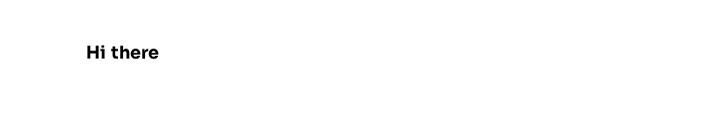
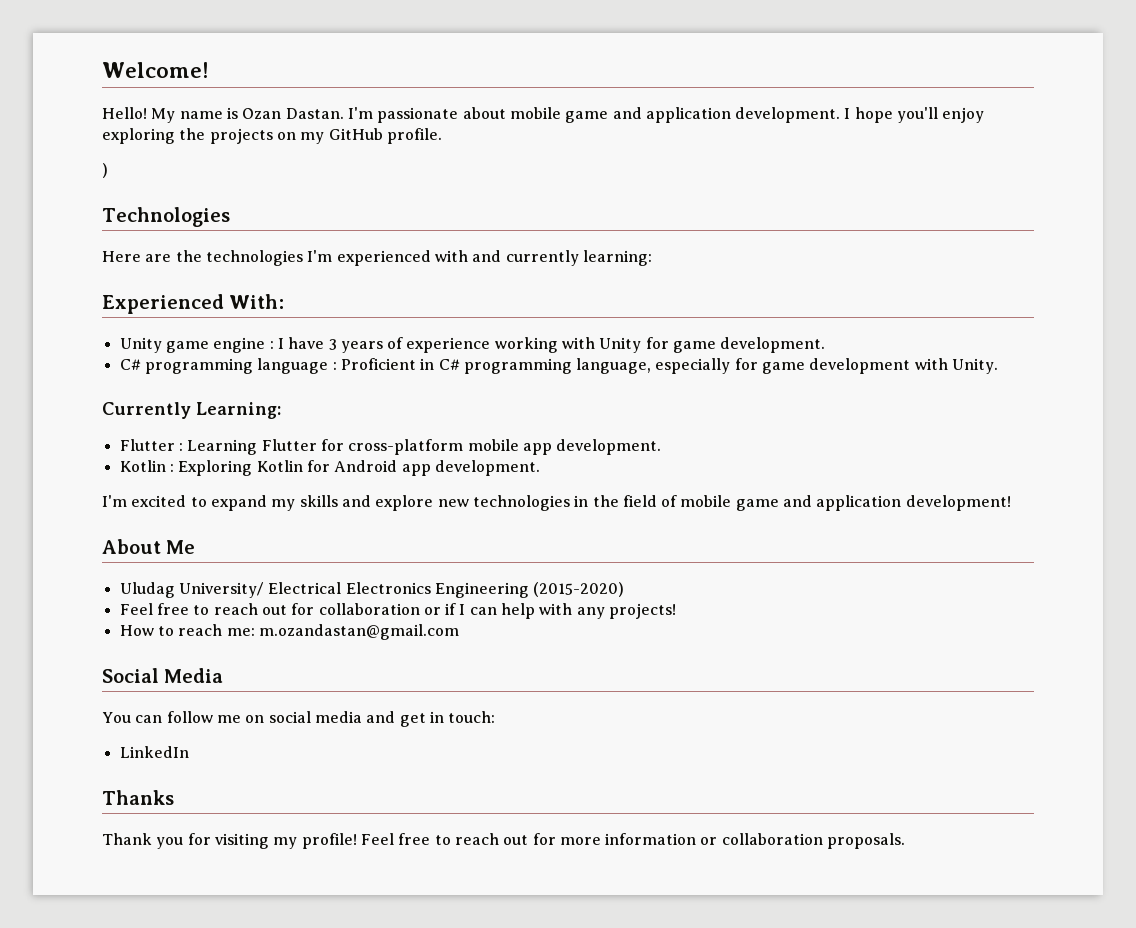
- Hi there
+ Welcome!
+ Hello! My name is Ozan Dastan. I'm passionate about mobile game and application development. I hope you'll enjoy exploring the projects on my GitHub profile.
+ )
+ Technologies
+ Here are the technologies I'm experienced with and currently learning:
+ Experienced With:
+ Unity game engine : I have 3 years of experience working with Unity for game development.
+ C# programming language : Proficient in C# programming language, especially for game development with Unity.
+ Currently Learning:
+ Flutter : Learning Flutter for cross-platform mobile app development.
+ Kotlin : Exploring Kotlin for Android app development.
+ I'm excited to expand my skills and explore new technologies in the field of mobile game and application development!
+ About Me
+ Uludag University/ Electrical Electronics Engineering (2015-2020)
+ Feel free to reach out for collaboration or if I can help with any projects!
+ How to reach me: m.ozandastan@gmail.com
+ Social Media
+ You can follow me on social media and get in touch:
+ LinkedIn
+ Thanks
+ Thank you for visiting my profile! Feel free to reach out for more information or collaboration proposals.

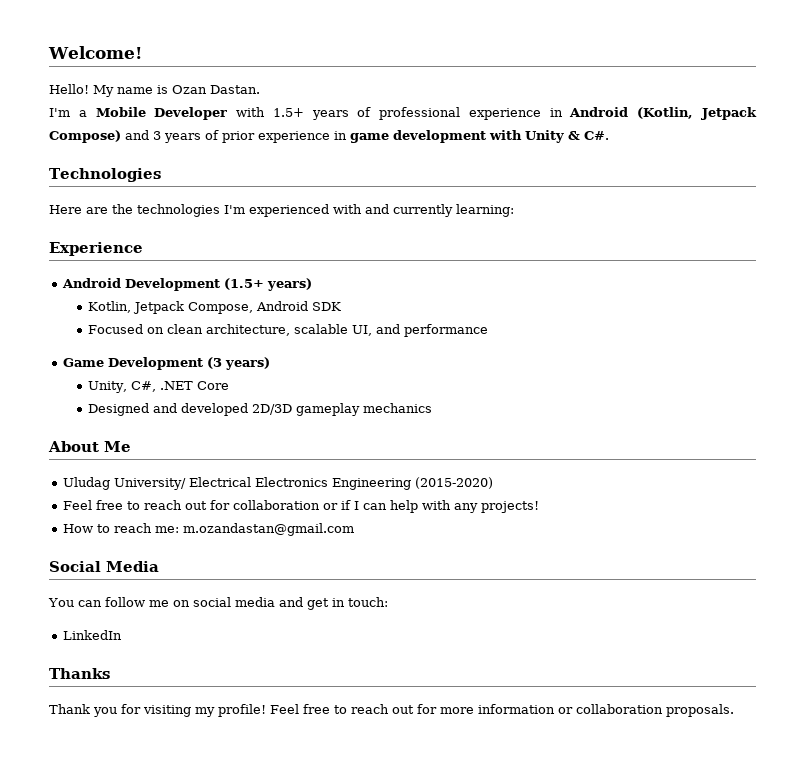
- My name is Ozan Dastan. I'm passionate about mobile game and application development. I hope you'll enjoy exploring the projects on my GitHub profile.
- )
+ My name is Ozan Dastan.
+ I'm a Mobile Developer with 1.5+ years of professional experience in Android (Kotlin, Jetpack Compose) and 3 years of prior experience in game development with Unity & C#.
- Experienced With:
- Unity game engine : I have 3 years of experience working with Unity for game development.
- C# programming language : Proficient in C# programming language, especially for game development with Unity.
- Currently Learning:
- Flutter : Learning Flutter for cross-platform mobile app development.
- Kotlin : Exploring Kotlin for Android app development.
- I'm excited to expand my skills and explore new technologies in the field of mobile game and application development!
+ Experience
+ Android Development (1.5+ years)
+ Kotlin, Jetpack Compose, Android SDK
+ Focused on clean architecture, scalable UI, and performance
+ Game Development (3 years)
+ Unity, C#, .NET Core
+ Designed and developed 2D/3D gameplay mechanics

